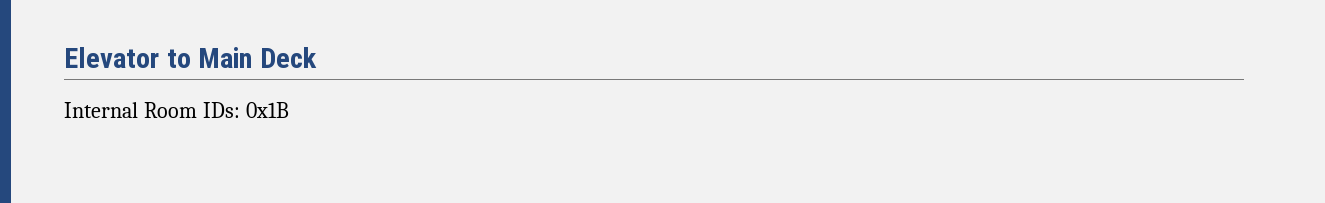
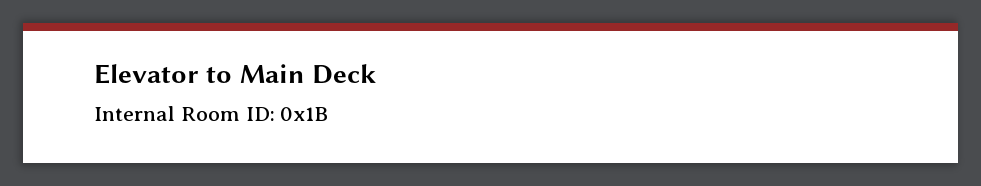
- Internal Room IDs: 0x1B
+ Internal Room ID: 0x1B

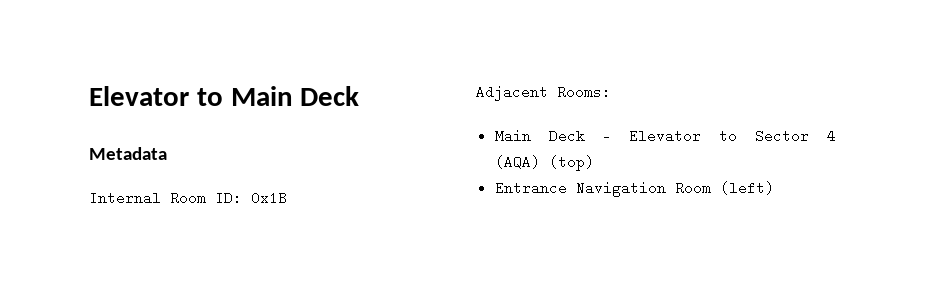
+ Metadata
+ Adjacent Rooms:
+ Main Deck - Elevator to Sector 4 (AQA) (top)
+ Entrance Navigation Room (left)

